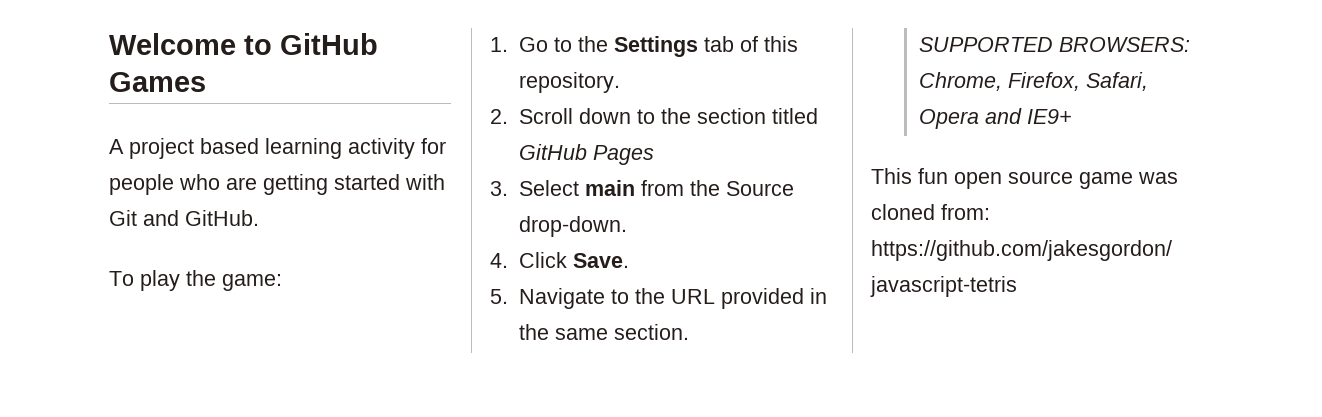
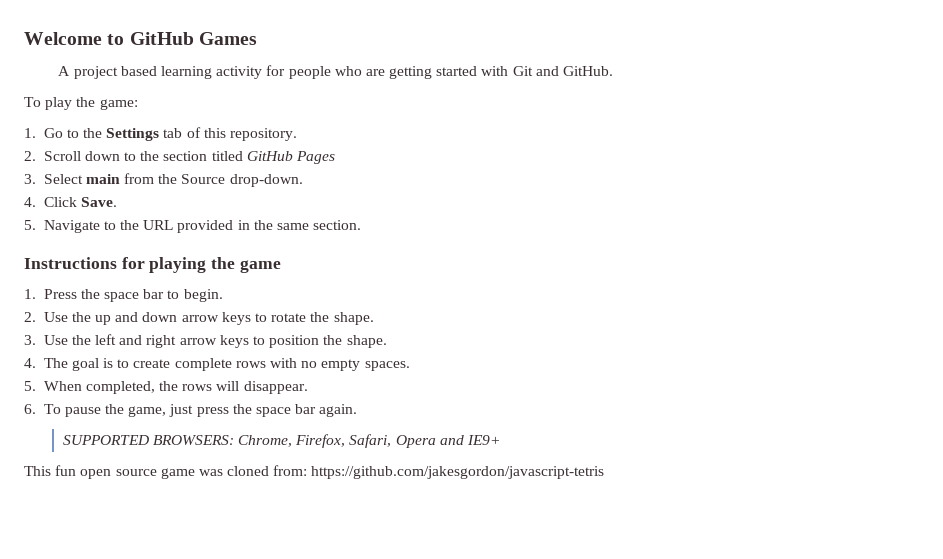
+ Instructions for playing the game
+ 1. Press the space bar to begin.
+ 2. Use the up and down arrow keys to rotate the shape.
+ 3. Use the left and right arrow keys to position the shape.
+ 4. The goal is to create complete rows with no empty spaces.
+ 5. When completed, the rows will disappear.
+ 6. To pause the game, just press the space bar again.

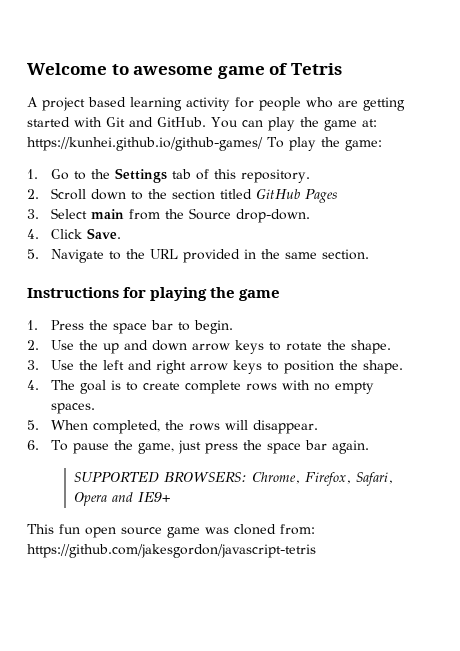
- Welcome to GitHub Games
+ Welcome to awesome game of Tetris
- A project based learning activity for people who are getting started with Git and GitHub.
- To play the game:
+ A project based learning activity for people who are getting started with Git and GitHub. You can play the game at: https://kunhei.github.io/github-games/ To play the game:

